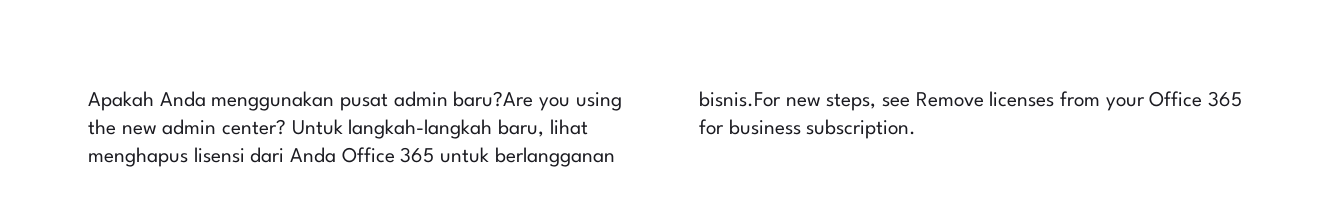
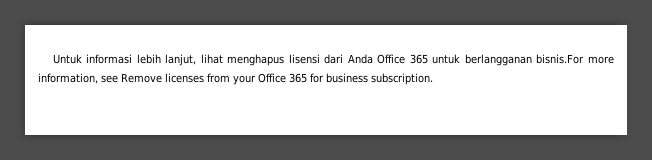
- Apakah Anda menggunakan pusat admin baru?Are you using the new admin center? Untuk langkah-langkah baru, lihat menghapus lisensi dari Anda Office 365 untuk berlangganan bisnis.For new steps, see Remove licenses from your Office 365 for business subscription.
+ Untuk informasi lebih lanjut, lihat menghapus lisensi dari Anda Office 365 untuk berlangganan bisnis.For more information, see Remove licenses from your Office 365 for business subscription.

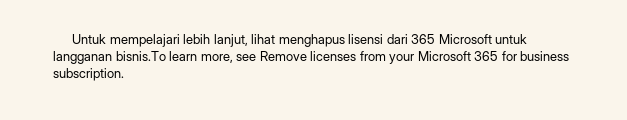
- Untuk informasi lebih lanjut, lihat menghapus lisensi dari Anda Office 365 untuk berlangganan bisnis.For more information, see Remove licenses from your Office 365 for business subscription.
+ Untuk mempelajari lebih lanjut, lihat menghapus lisensi dari 365 Microsoft untuk langganan bisnis.To learn more, see Remove licenses from your Microsoft 365 for business subscription.

